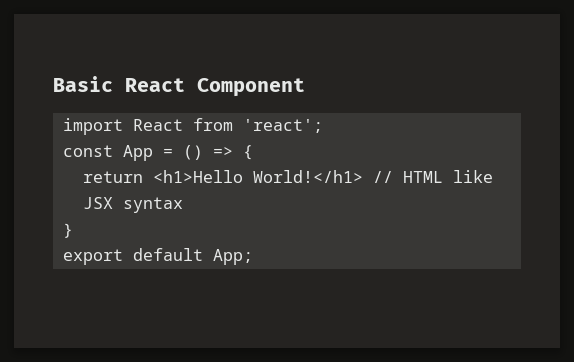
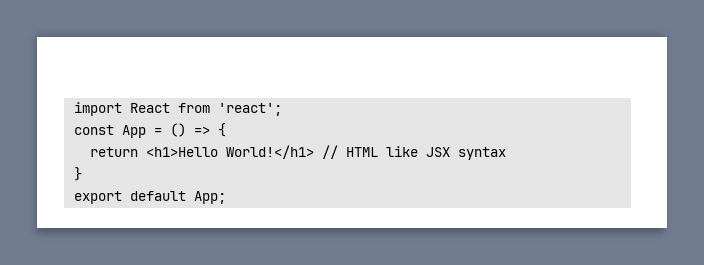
- Basic React Component

